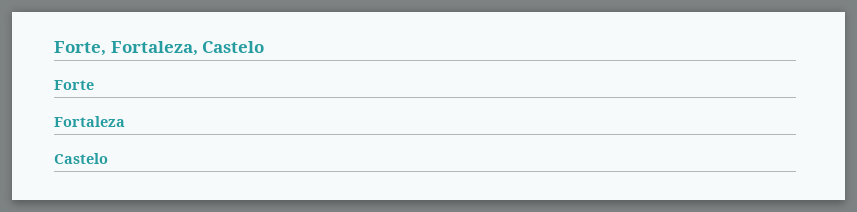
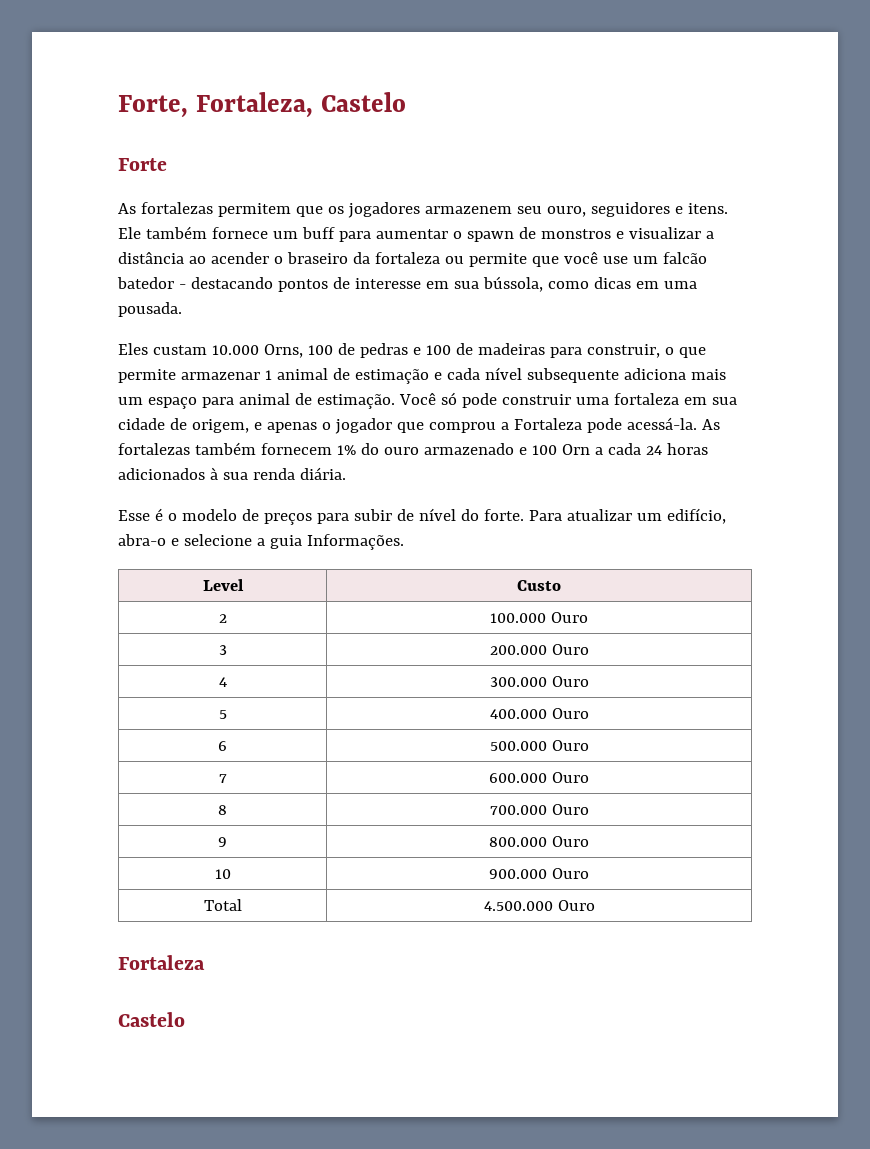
+ As fortalezas permitem que os jogadores armazenem seu ouro, seguidores e itens. Ele também fornece um buff para aumentar o spawn de monstros e visualizar a distância ao acender o braseiro da fortaleza ou permite que você use um falcão batedor - destacando pontos de interesse em sua bússola, como dicas em uma pousada.
+ Eles custam 10.000 Orns, 100 de pedras e 100 de madeiras para construir, o que permite armazenar 1 animal de estimação e cada nível subsequente adiciona mais um espaço para animal de estimação. Você só pode construir uma fortaleza em sua cidade de origem, e apenas o jogador que comprou a Fortaleza pode acessá-la. As fortalezas também fornecem 1% do ouro armazenado e 100 Orn a cada 24 horas adicionados à sua renda diária.
+ Esse é o modelo de preços para subir de nível do forte. Para atualizar um edifício, abra-o e selecione a guia Informações.
+ Level | Custo
+ 2 | 100.000 Ouro
+ 3 | 200.000 Ouro
+ 4 | 300.000 Ouro
+ 5 | 400.000 Ouro
+ 6 | 500.000 Ouro
+ 7 | 600.000 Ouro
+ 8 | 700.000 Ouro
+ 9 | 800.000 Ouro
+ 10 | 900.000 Ouro
+ Total | 4.500.000 Ouro

